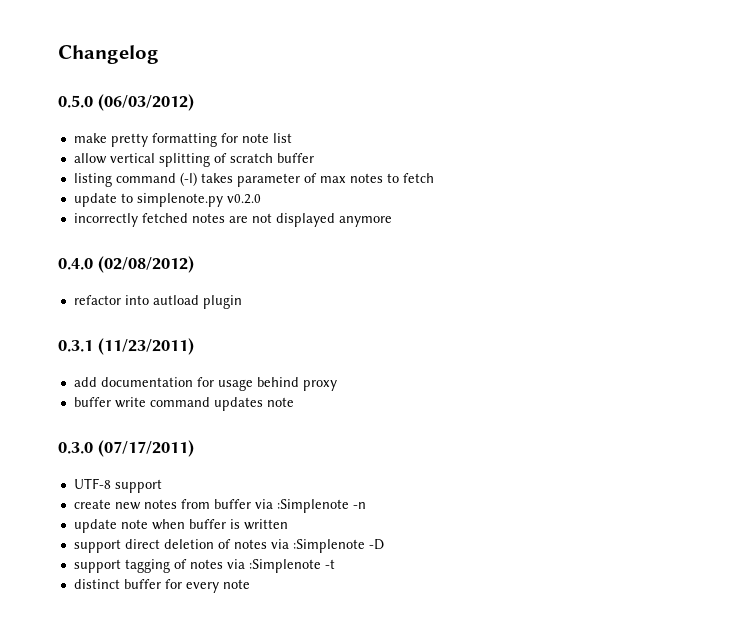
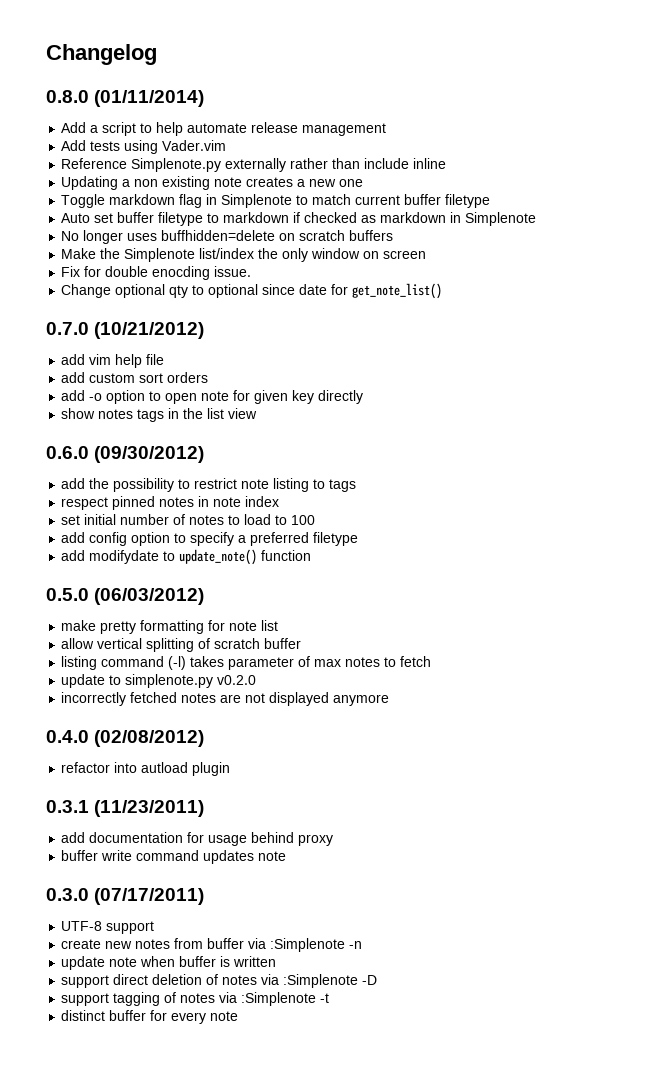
+ 0.8.0 (01/11/2014)
+ Add a script to help automate release management
+ Add tests using Vader.vim
+ Reference Simplenote.py externally rather than include inline
+ Updating a non existing note creates a new one
+ Toggle markdown flag in Simplenote to match current buffer filetype
+ Auto set buffer filetype to markdown if checked as markdown in Simplenote
+ No longer uses buffhidden=delete on scratch buffers
+ Make the Simplenote list/index the only window on screen
+ Fix for double enocding issue.
+ Change optional qty to optional since date for get_note_list()
+ 0.7.0 (10/21/2012)
+ add vim help file
+ add custom sort orders
+ add -o option to open note for given key directly
+ show notes tags in the list view
+ 0.6.0 (09/30/2012)
+ add the possibility to restrict note listing to tags
+ respect pinned notes in note index
+ set initial number of notes to load to 100
+ add config option to specify a preferred filetype
+ add modifydate to update_note() function

